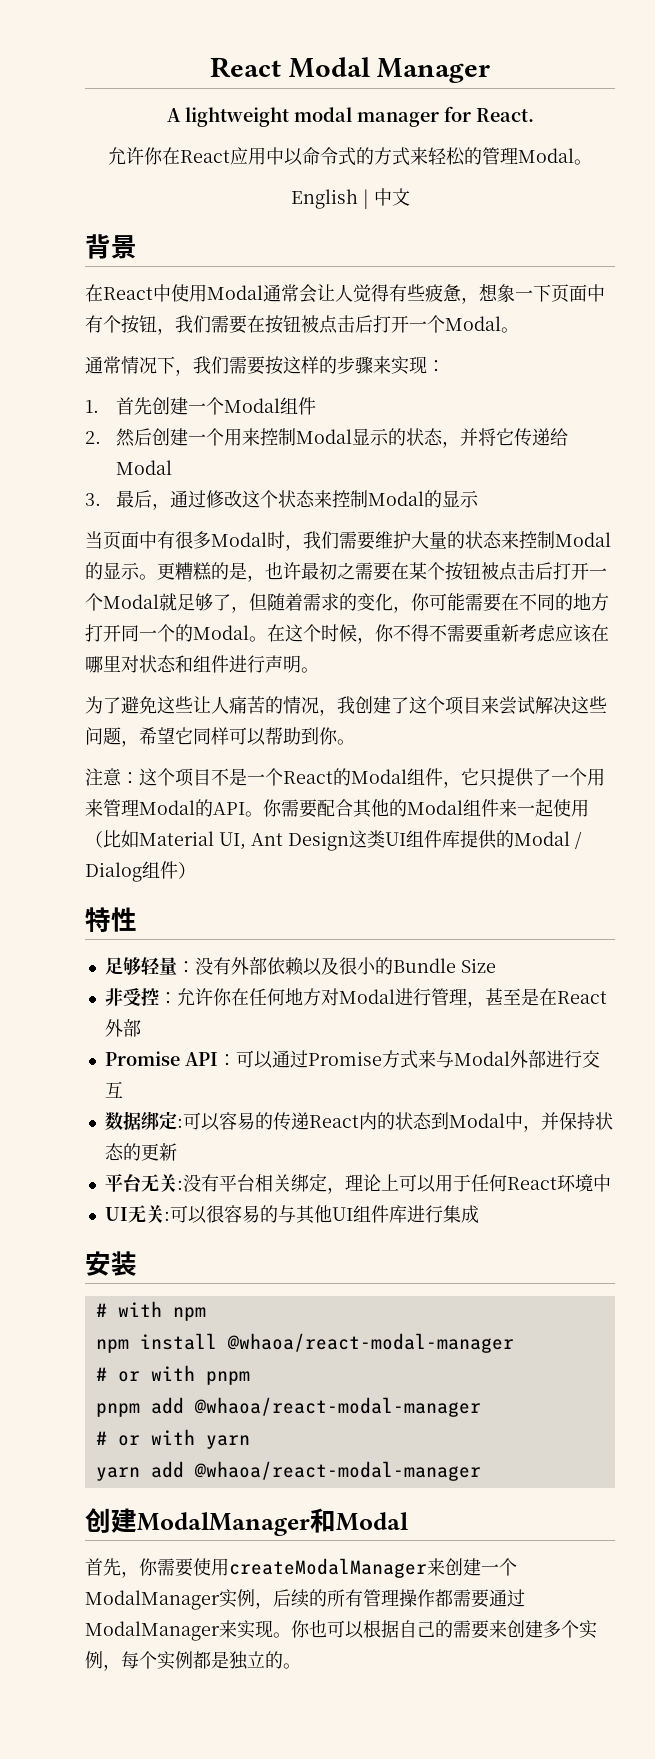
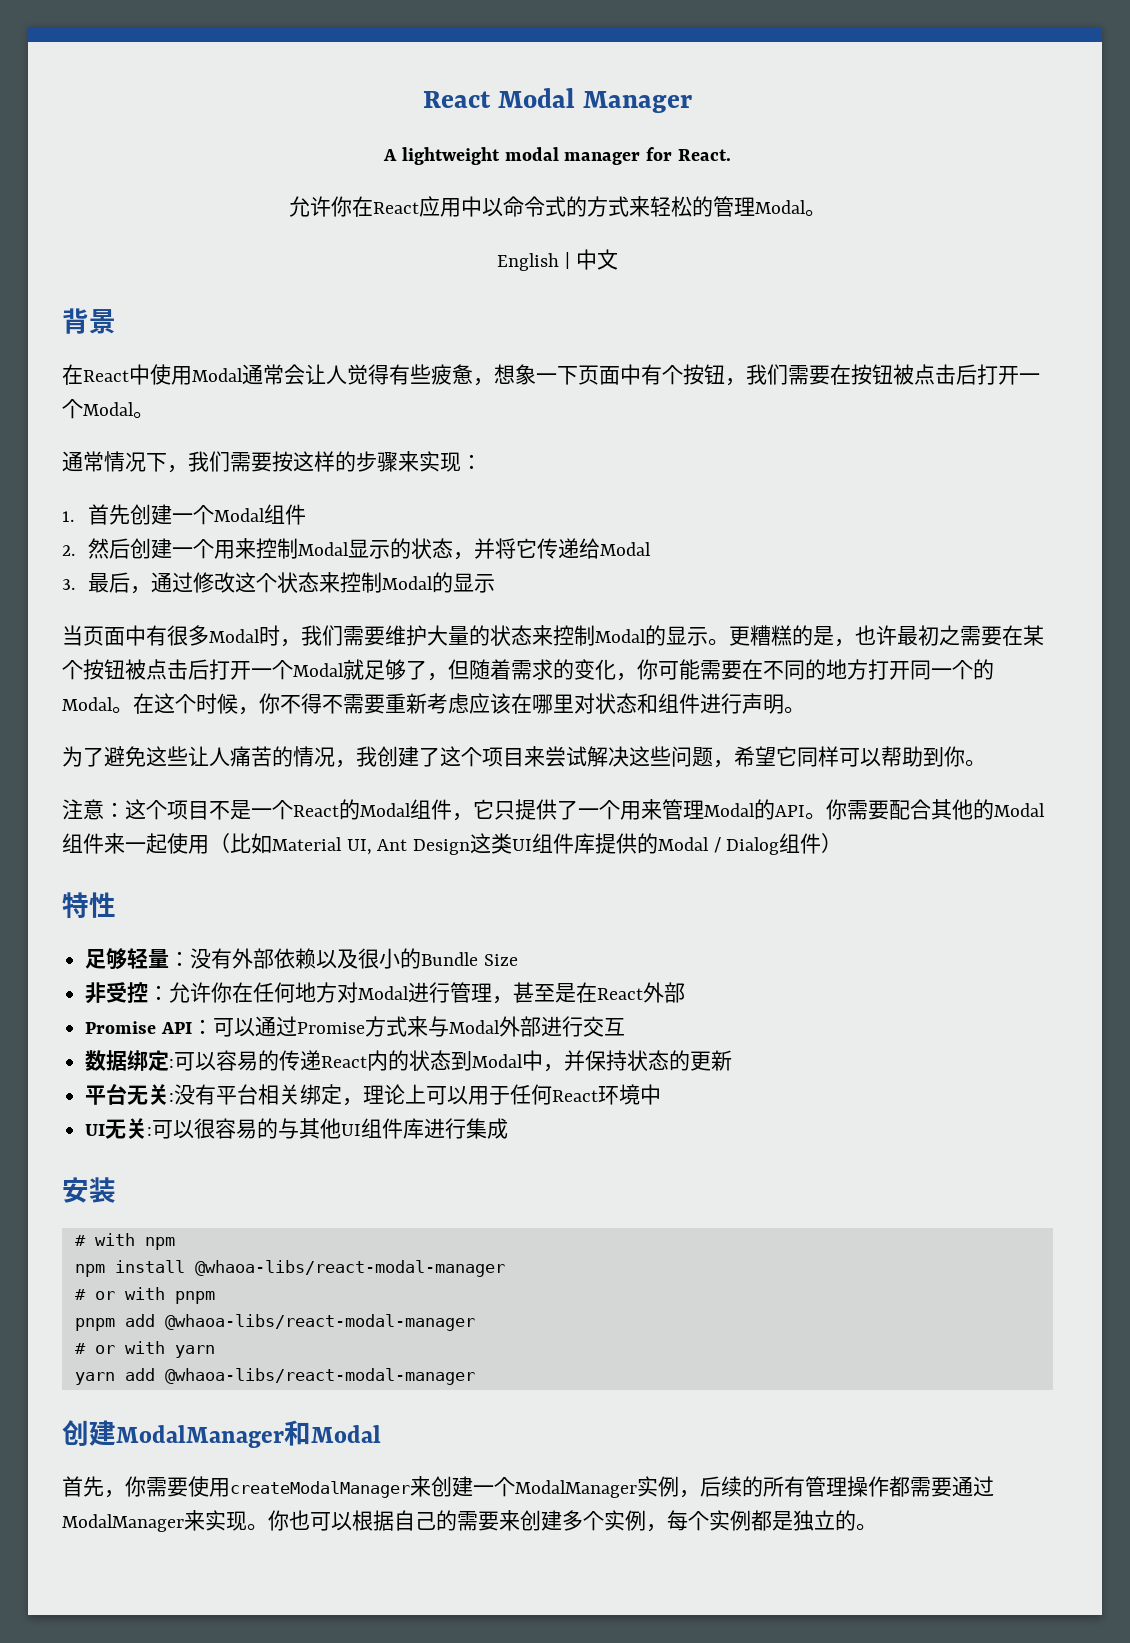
- npm install @whaoa/react-modal-manager
+ npm install @whaoa-libs/react-modal-manager
- pnpm add @whaoa/react-modal-manager
+ pnpm add @whaoa-libs/react-modal-manager
- yarn add @whaoa/react-modal-manager
+ yarn add @whaoa-libs/react-modal-manager

